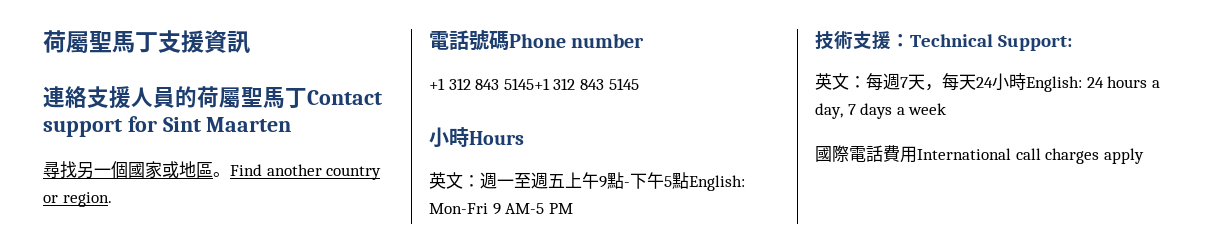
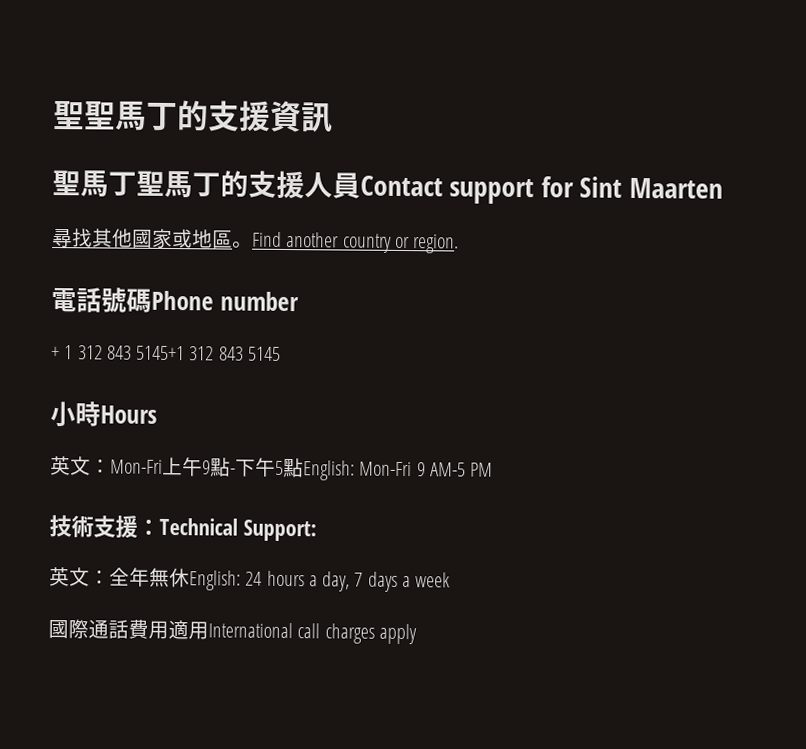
- 荷屬聖馬丁支援資訊
+ 聖聖馬丁的支援資訊
- 連絡支援人員的荷屬聖馬丁Contact support for Sint Maarten
+ 聖馬丁聖馬丁的支援人員Contact support for Sint Maarten
- 尋找另一個國家或地區。
+ 尋找其他國家或地區。
- +1 312 843 5145+1 312 843 5145
+ + 1 312 843 5145+1 312 843 5145
- 英文：週一至週五上午9點-下午5點English: Mon-Fri 9 AM-5 PM
+ 英文：Mon-Fri上午9點-下午5點English: Mon-Fri 9 AM-5 PM
- 英文：每週7天，每天24小時English: 24 hours a day, 7 days a week
+ 英文：全年無休English: 24 hours a day, 7 days a week
- 國際電話費用International call charges apply
+ 國際通話費用適用International call charges apply

